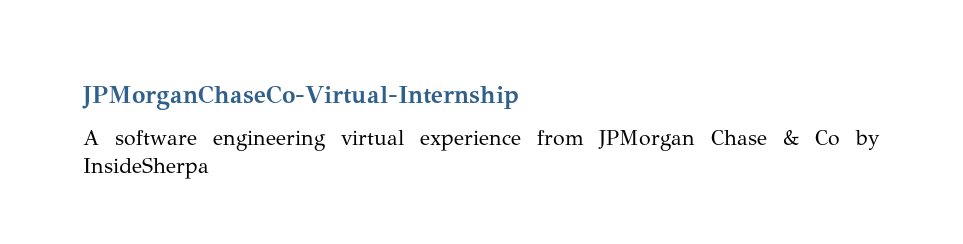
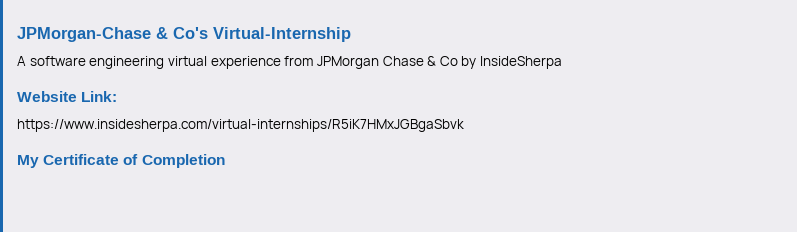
- JPMorganChaseCo-Virtual-Internship
+ JPMorgan-Chase & Co's Virtual-Internship
+ Website Link:
+ https://www.insidesherpa.com/virtual-internships/R5iK7HMxJGBgaSbvk
+ My Certificate of Completion

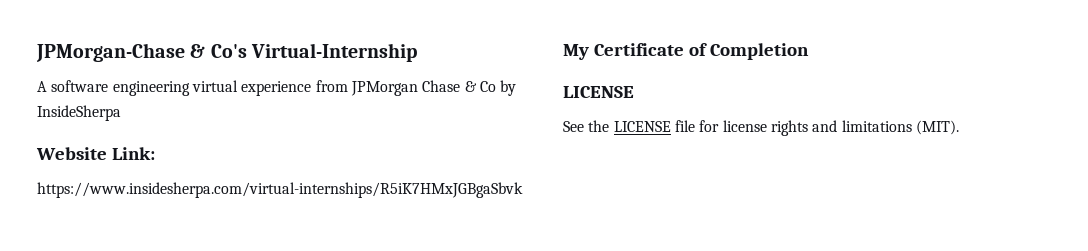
  My Certificate of Completion
+ LICENSE
+ See the LICENSE file for license rights and limitations (MIT).

